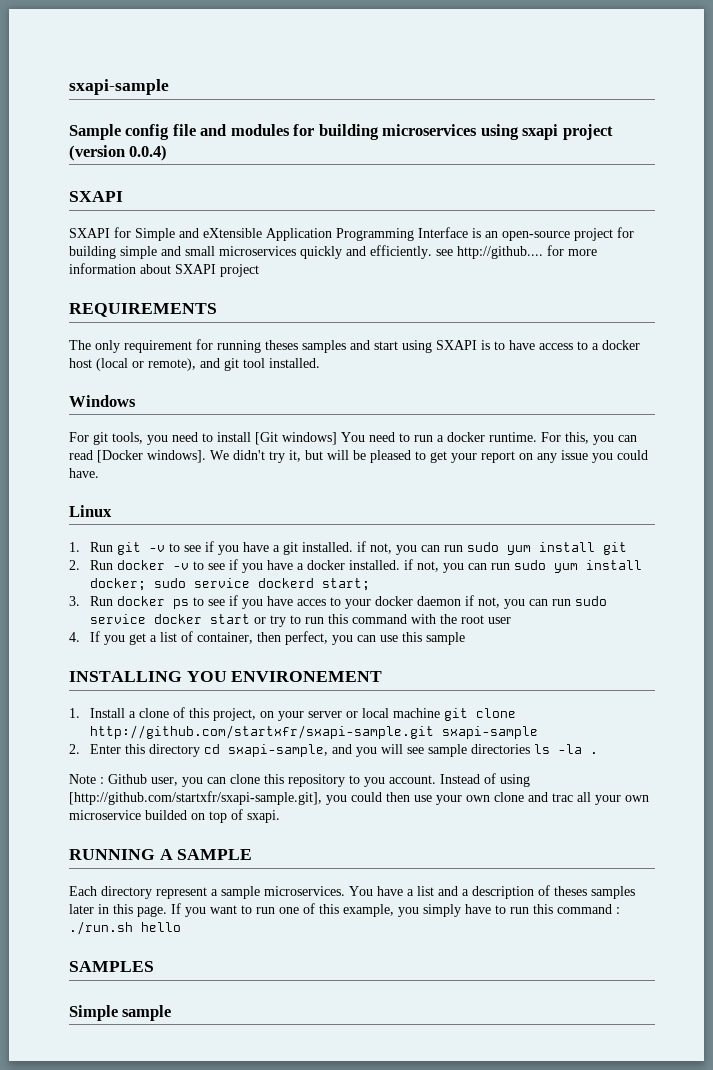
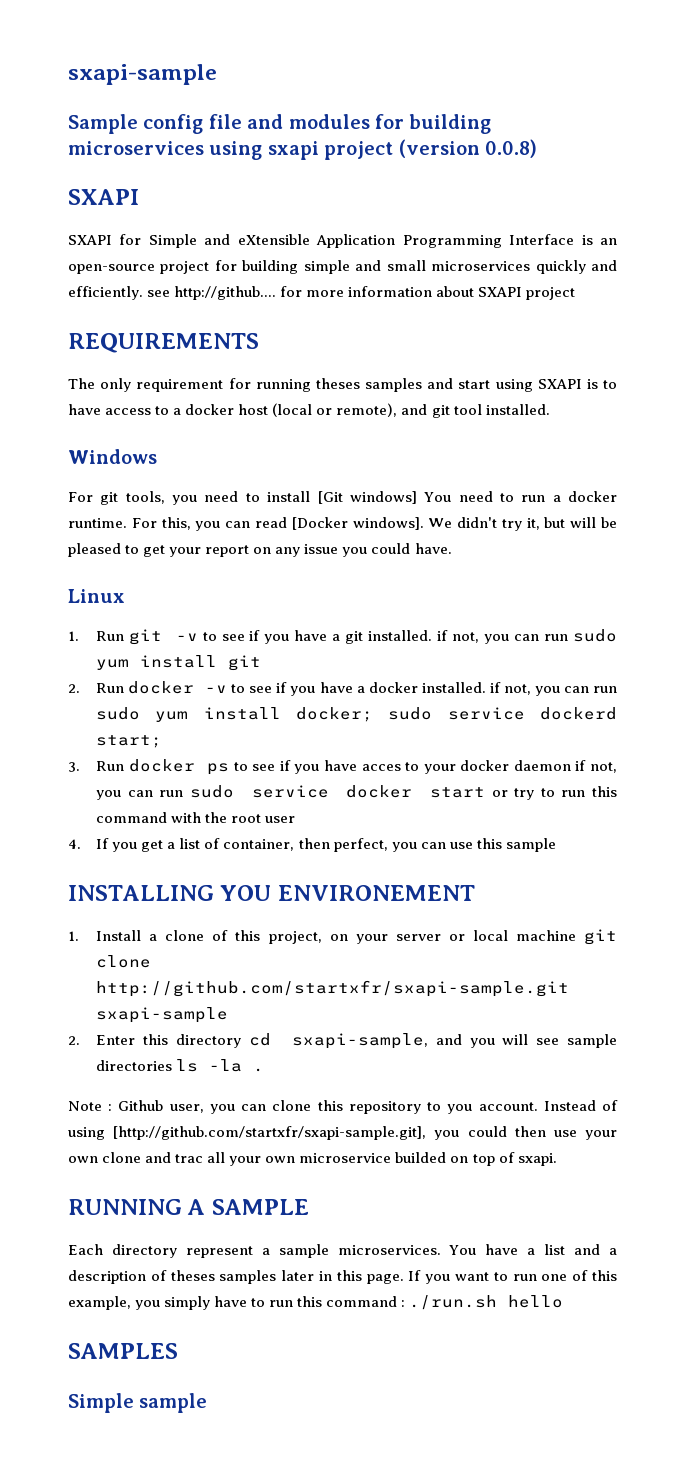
- Sample config file and modules for building microservices using sxapi project (version 0.0.4)
+ Sample config file and modules for building microservices using sxapi project (version 0.0.8)

